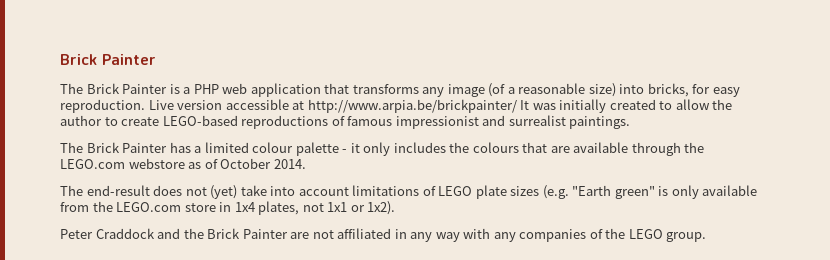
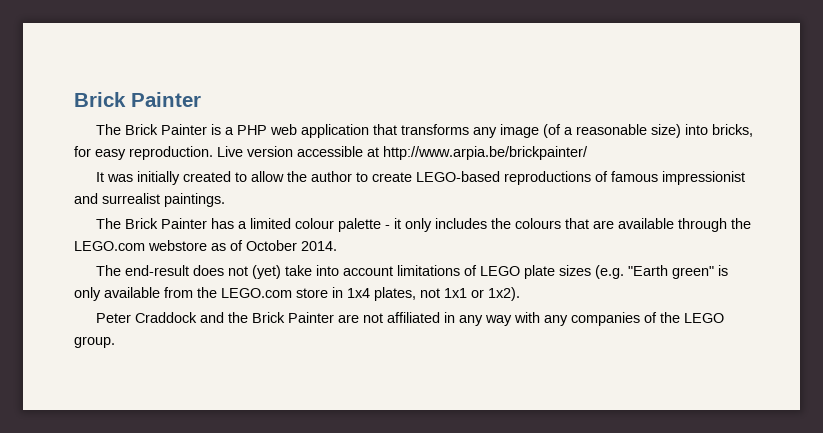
- Live version accessible at http://www.arpia.be/brickpainter/ It was initially created to allow the author to create LEGO-based reproductions of famous impressionist and surrealist paintings.
+ Live version accessible at http://www.arpia.be/brickpainter/
+ It was initially created to allow the author to create LEGO-based reproductions of famous impressionist and surrealist paintings.

